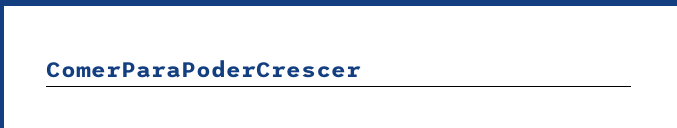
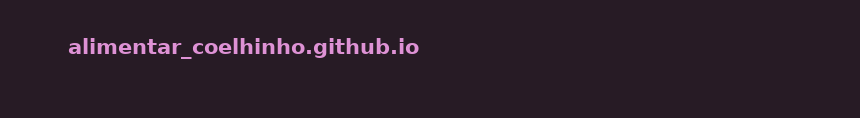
- ComerParaPoderCrescer
+ alimentar_coelhinho.github.io

